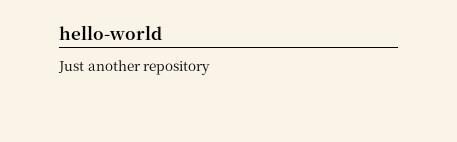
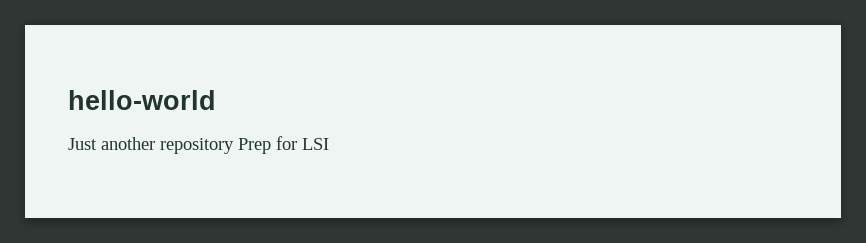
- Just another repository
+ Just another repository Prep for LSI

